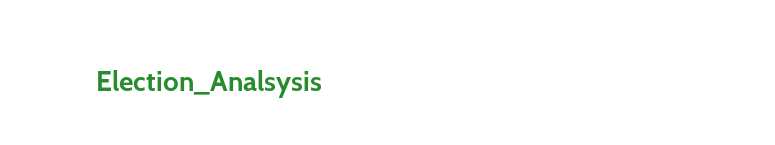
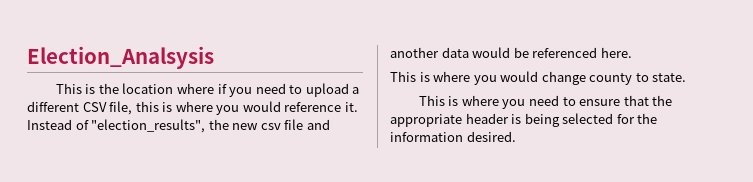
+ This is the location where if you need to upload a different CSV file, this is where you would reference it. Instead of "election_results", the new csv file and another data would be referenced here.
+ This is where you would change county to state.
+ This is where you need to ensure that the appropriate header is being selected for the information desired.

